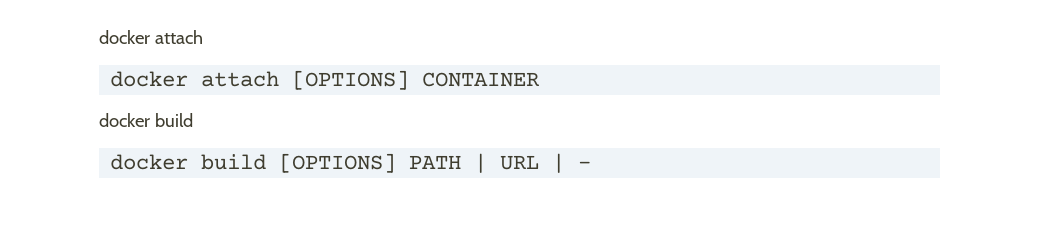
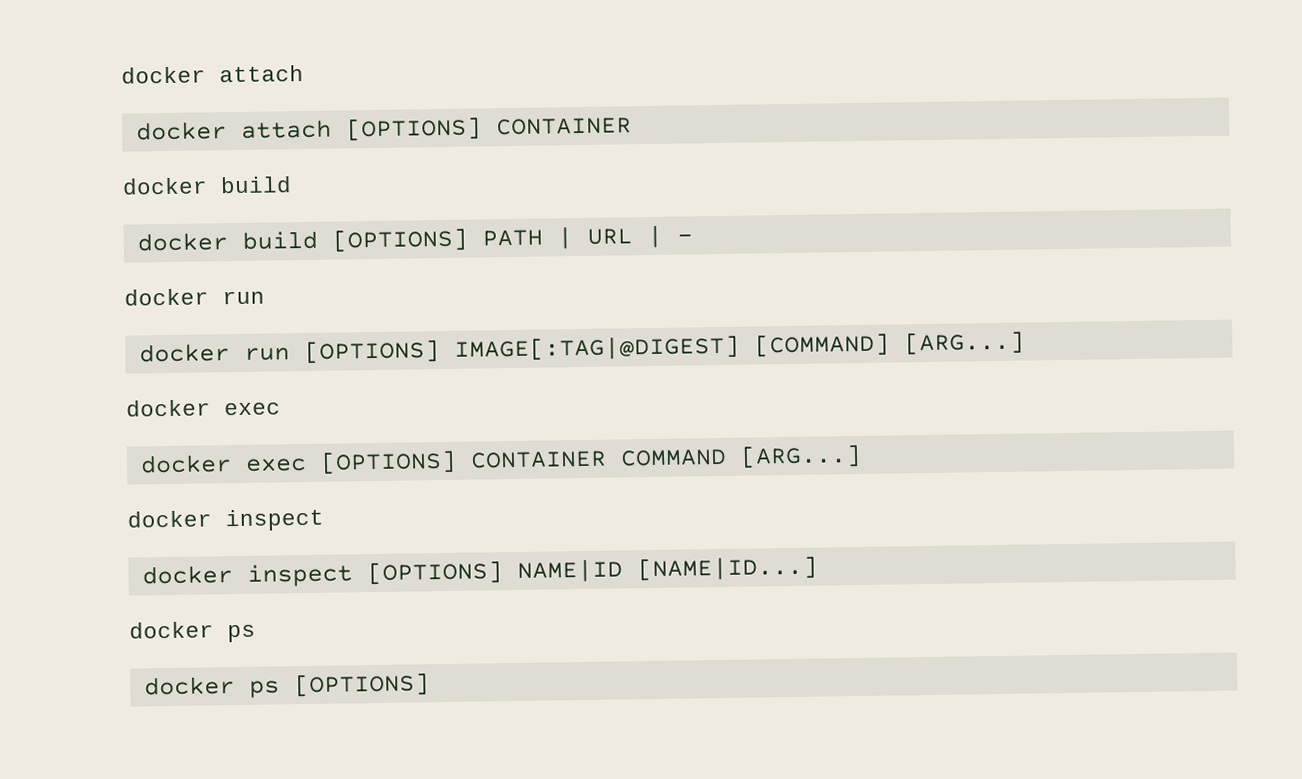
  docker build [OPTIONS] PATH | URL | -
+ docker run
+ docker run [OPTIONS] IMAGE[:TAG|@DIGEST] [COMMAND] [ARG...]
+ docker exec
+ docker exec [OPTIONS] CONTAINER COMMAND [ARG...]
+ docker inspect
+ docker inspect [OPTIONS] NAME|ID [NAME|ID...]
+ docker ps
+ docker ps [OPTIONS]

